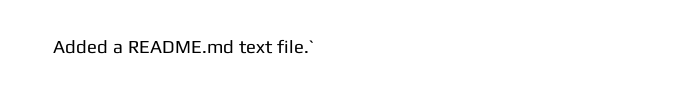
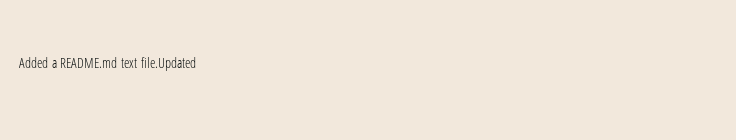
- Added a README.md text file.`
+ Added a README.md text file.Updated

